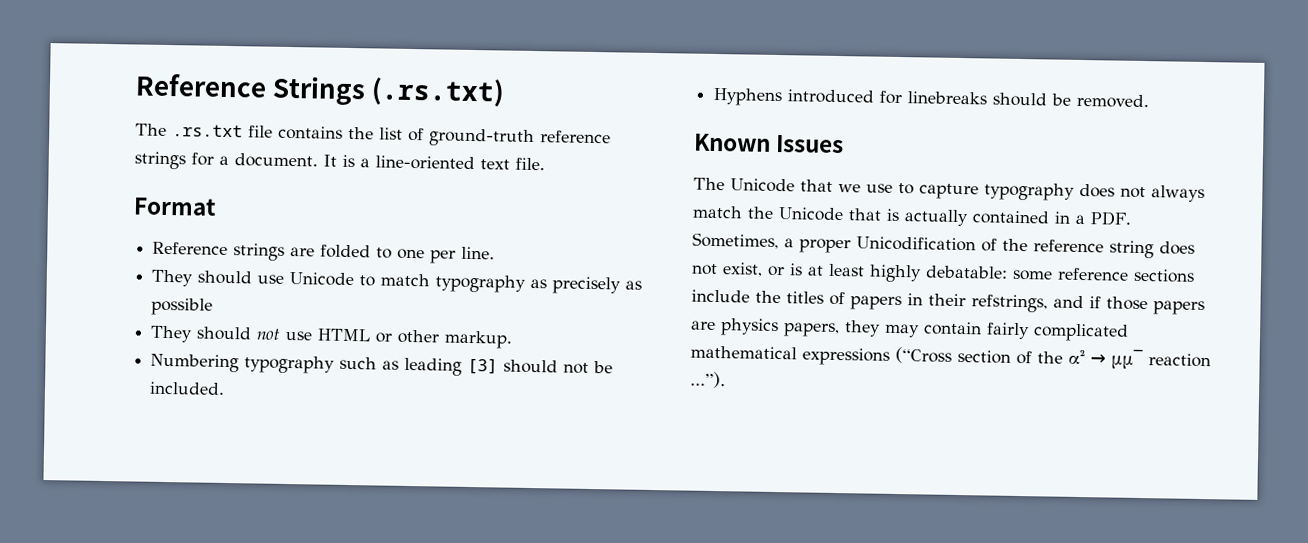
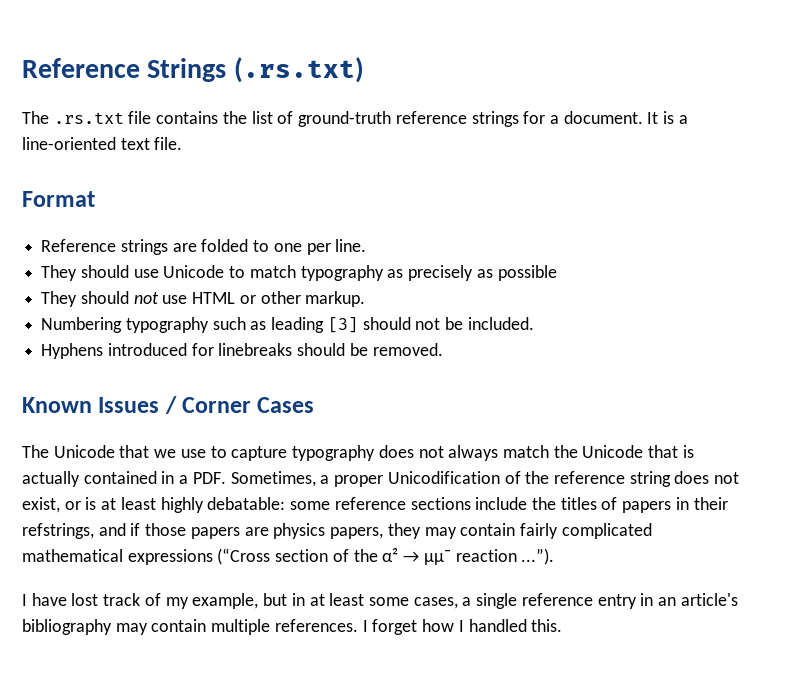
- Known Issues
+ Known Issues / Corner Cases
+ I have lost track of my example, but in at least some cases, a single reference entry in an article's bibliography may contain multiple references. I forget how I handled this.

